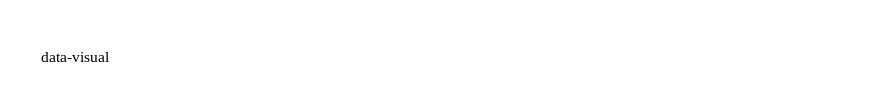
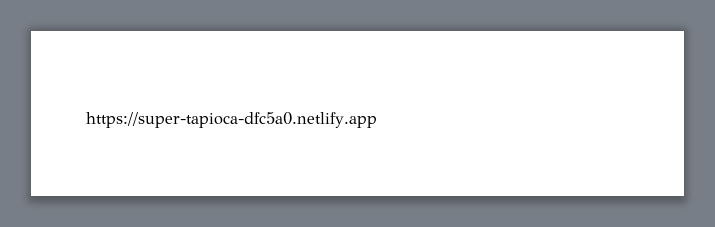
- data-visual
+ https://super-tapioca-dfc5a0.netlify.app

